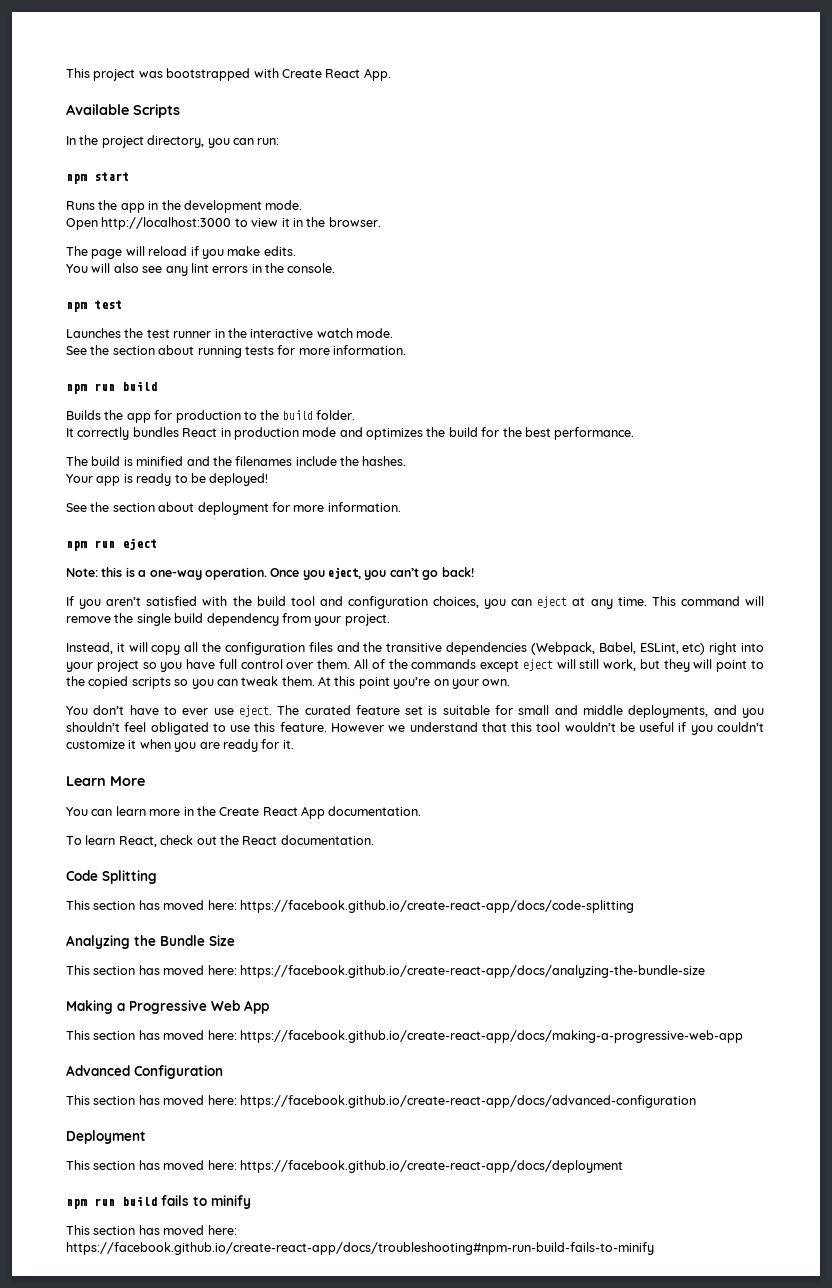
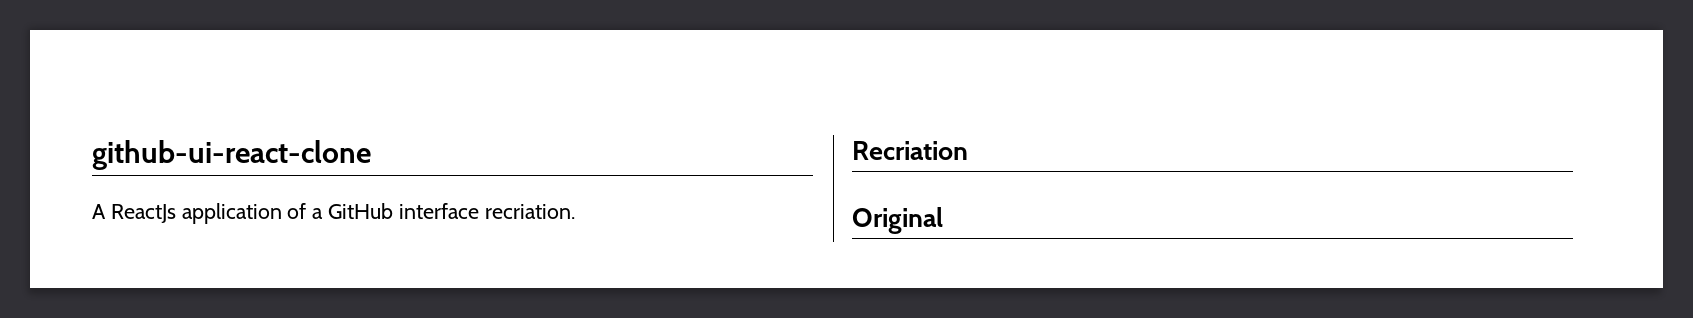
- This project was bootstrapped with Create React App.
- Available Scripts
- In the project directory, you can run:
- npm start
- Runs the app in the development mode.
- Open http://localhost:3000 to view it in the browser.
- The page will reload if you make edits.
- You will also see any lint errors in the console.
- npm test
- Launches the test runner in the interactive watch mode.
- See the section about running tests for more information.
- npm run build
- Builds the app for production to the build folder.
- It correctly bundles React in production mode and optimizes the build for the best performance.
- The build is minified and the filenames include the hashes.
- Your app is ready to be deployed!
- See the section about deployment for more information.
- npm run eject
- Note: this is a one-way operation. Once you eject, you can’t go back!
- If you aren’t satisfied with the build tool and configuration choices, you can eject at any time. This command will remove the single build dependency from your project.
- Instead, it will copy all the configuration files and the transitive dependencies (Webpack, Babel, ESLint, etc) right into your project so you have full control over them. All of the commands except eject will still work, but they will point to the copied scripts so you can tweak them. At this point you’re on your own.
- You don’t have to ever use eject. The curated feature set is suitable for small and middle deployments, and you shouldn’t feel obligated to use this feature. However we understand that this tool wouldn’t be useful if you couldn’t customize it when you are ready for it.
- Learn More
- You can learn more in the Create React App documentation.
- To learn React, check out the React documentation.
- Code Splitting
- This section has moved here: https://facebook.github.io/create-react-app/docs/code-splitting
- Analyzing the Bundle Size
- This section has moved here: https://facebook.github.io/create-react-app/docs/analyzing-the-bundle-size
- Making a Progressive Web App
- This section has moved here: https://facebook.github.io/create-react-app/docs/making-a-progressive-web-app
- Advanced Configuration
- This section has moved here: https://facebook.github.io/create-react-app/docs/advanced-configuration
- Deployment
- This section has moved here: https://facebook.github.io/create-react-app/docs/deployment
- npm run build fails to minify
- This section has moved here: https://facebook.github.io/create-react-app/docs/troubleshooting#npm-run-build-fails-to-minify
+ github-ui-react-clone
+ A ReactJs application of a GitHub interface recriation.
+ Recriation
+ Original

